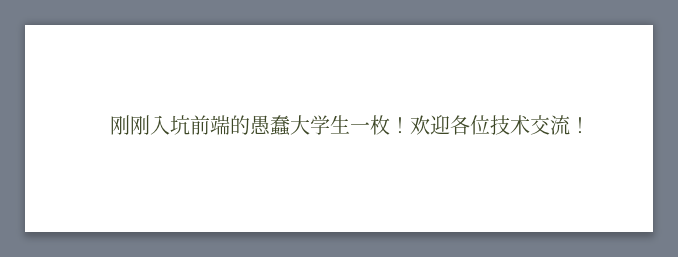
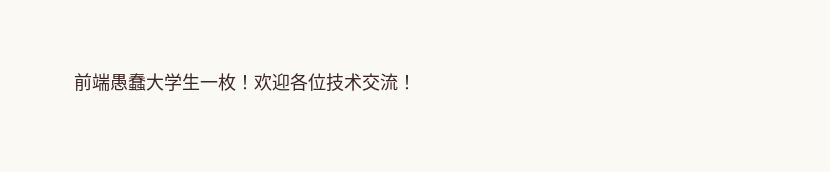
- 刚刚入坑前端的愚蠢大学生一枚！
+ 前端愚蠢大学生一枚！

